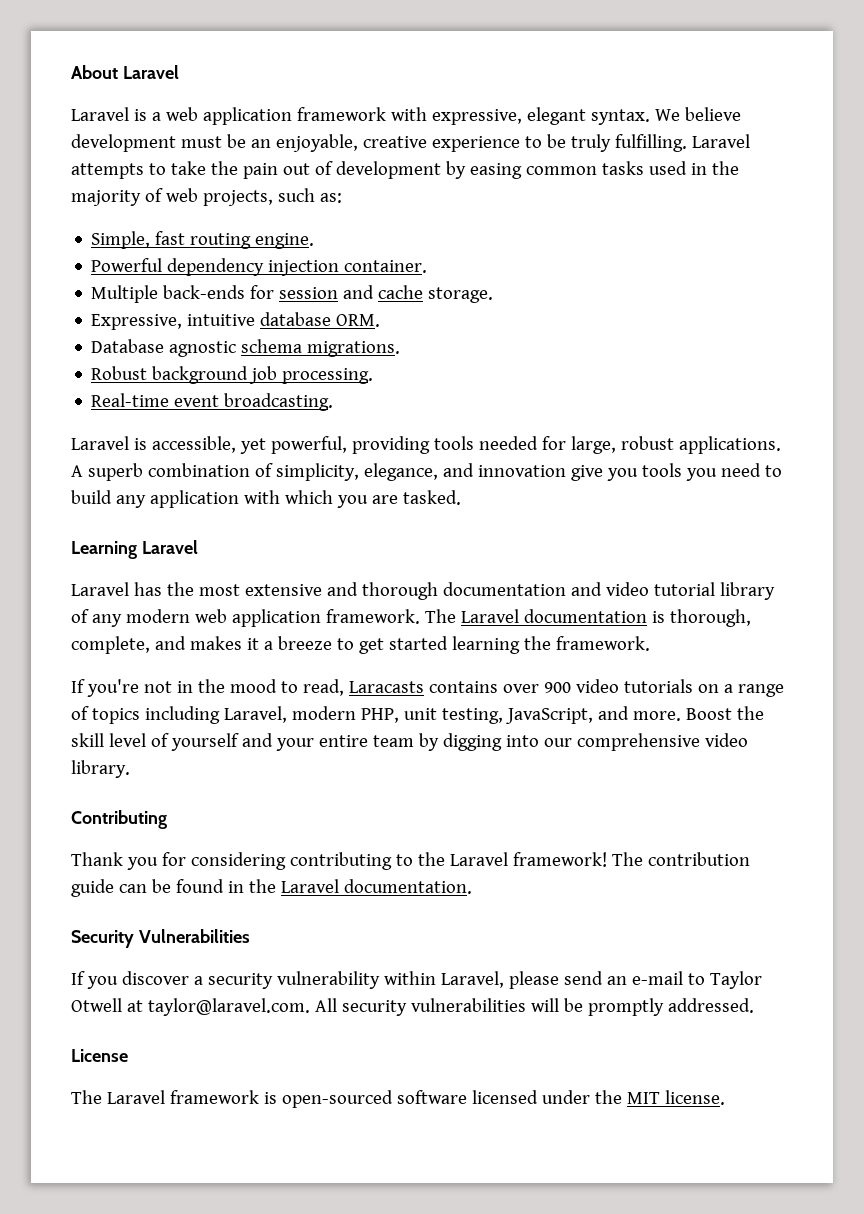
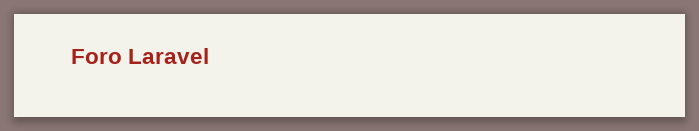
- About Laravel
- Laravel is a web application framework with expressive, elegant syntax. We believe development must be an enjoyable, creative experience to be truly fulfilling. Laravel attempts to take the pain out of development by easing common tasks used in the majority of web projects, such as:
- Simple, fast routing engine.
- Powerful dependency injection container.
- Multiple back-ends for session and cache storage.
- Expressive, intuitive database ORM.
- Database agnostic schema migrations.
- Robust background job processing.
- Real-time event broadcasting.
- Laravel is accessible, yet powerful, providing tools needed for large, robust applications. A superb combination of simplicity, elegance, and innovation give you tools you need to build any application with which you are tasked.
- Learning Laravel
- Laravel has the most extensive and thorough documentation and video tutorial library of any modern web application framework. The Laravel documentation is thorough, complete, and makes it a breeze to get started learning the framework.
- If you're not in the mood to read, Laracasts contains over 900 video tutorials on a range of topics including Laravel, modern PHP, unit testing, JavaScript, and more. Boost the skill level of yourself and your entire team by digging into our comprehensive video library.
- Contributing
- Thank you for considering contributing to the Laravel framework! The contribution guide can be found in the Laravel documentation.
- Security Vulnerabilities
- If you discover a security vulnerability within Laravel, please send an e-mail to Taylor Otwell at taylor@laravel.com. All security vulnerabilities will be promptly addressed.
- License
- The Laravel framework is open-sourced software licensed under the MIT license.
+ Foro Laravel

